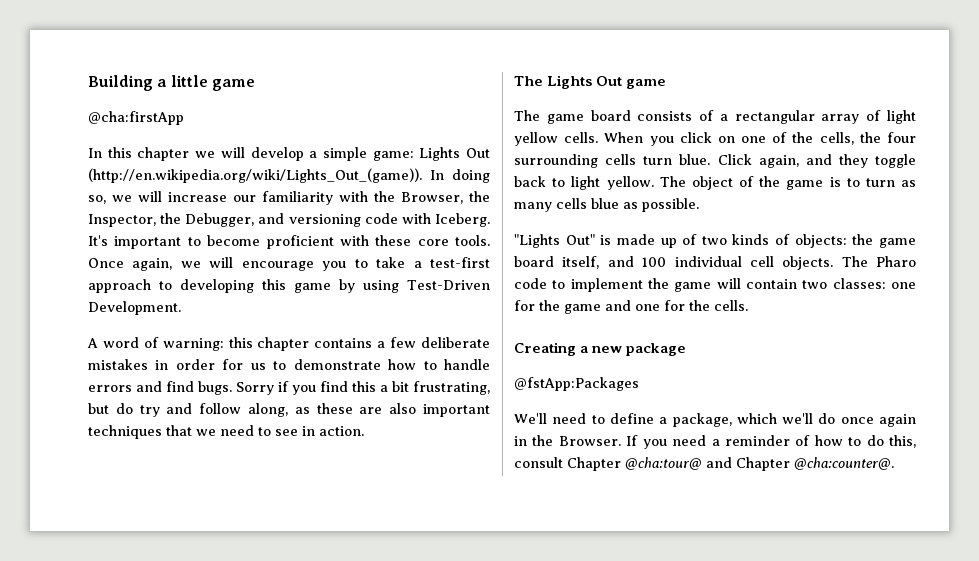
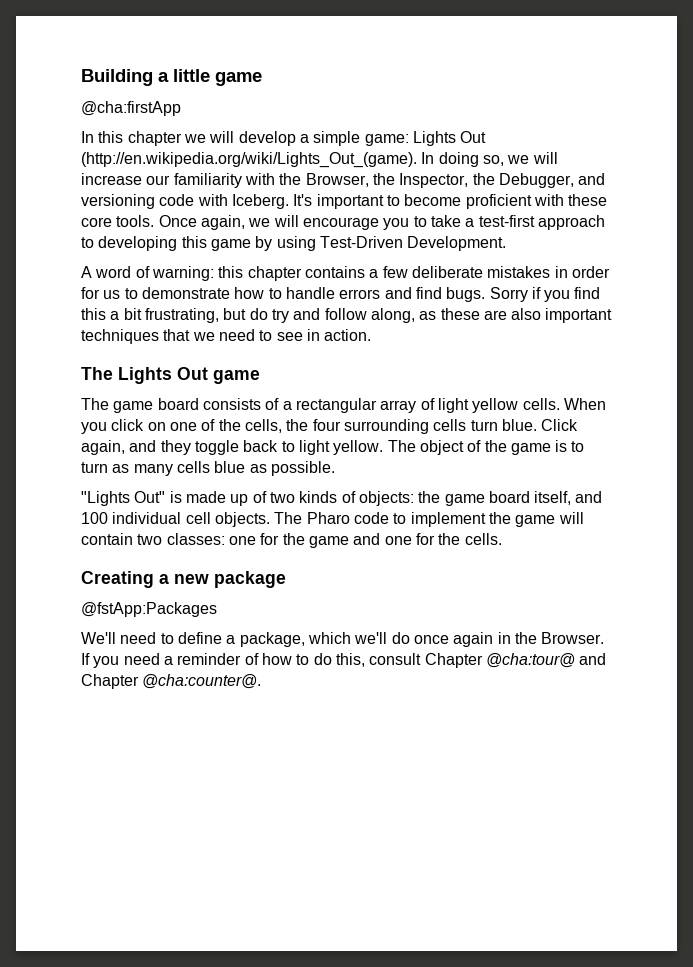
- In this chapter we will develop a simple game: Lights Out (http://en.wikipedia.org/wiki/Lights_Out_(game)). In doing so, we will increase our familiarity with the Browser, the Inspector, the Debugger, and versioning code with Iceberg.
+ In this chapter we will develop a simple game: Lights Out (http://en.wikipedia.org/wiki/Lights_Out_(game). In doing so, we will increase our familiarity with the Browser, the Inspector, the Debugger, and versioning code with Iceberg.

